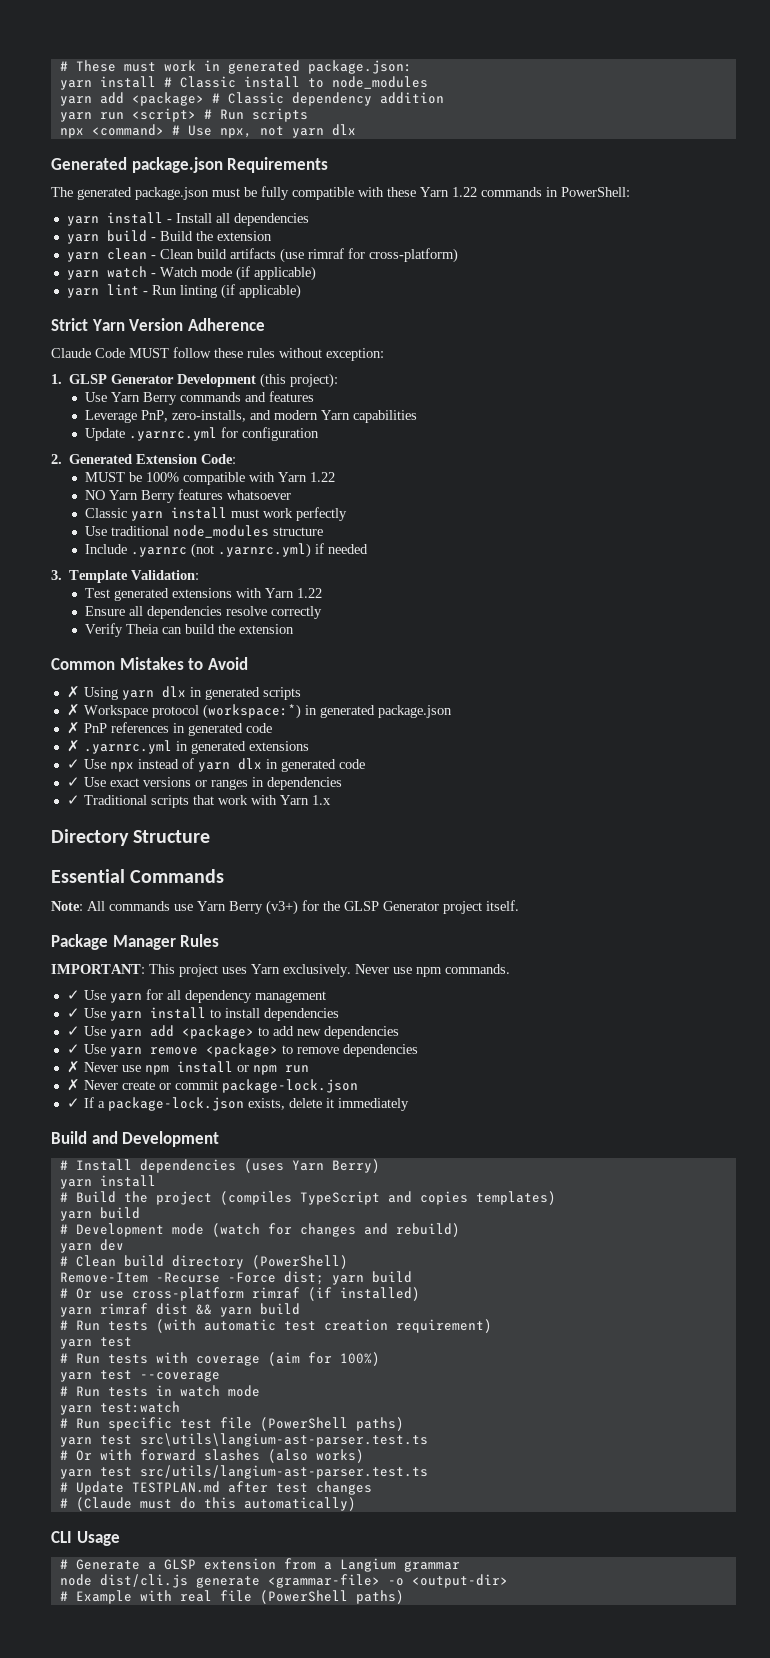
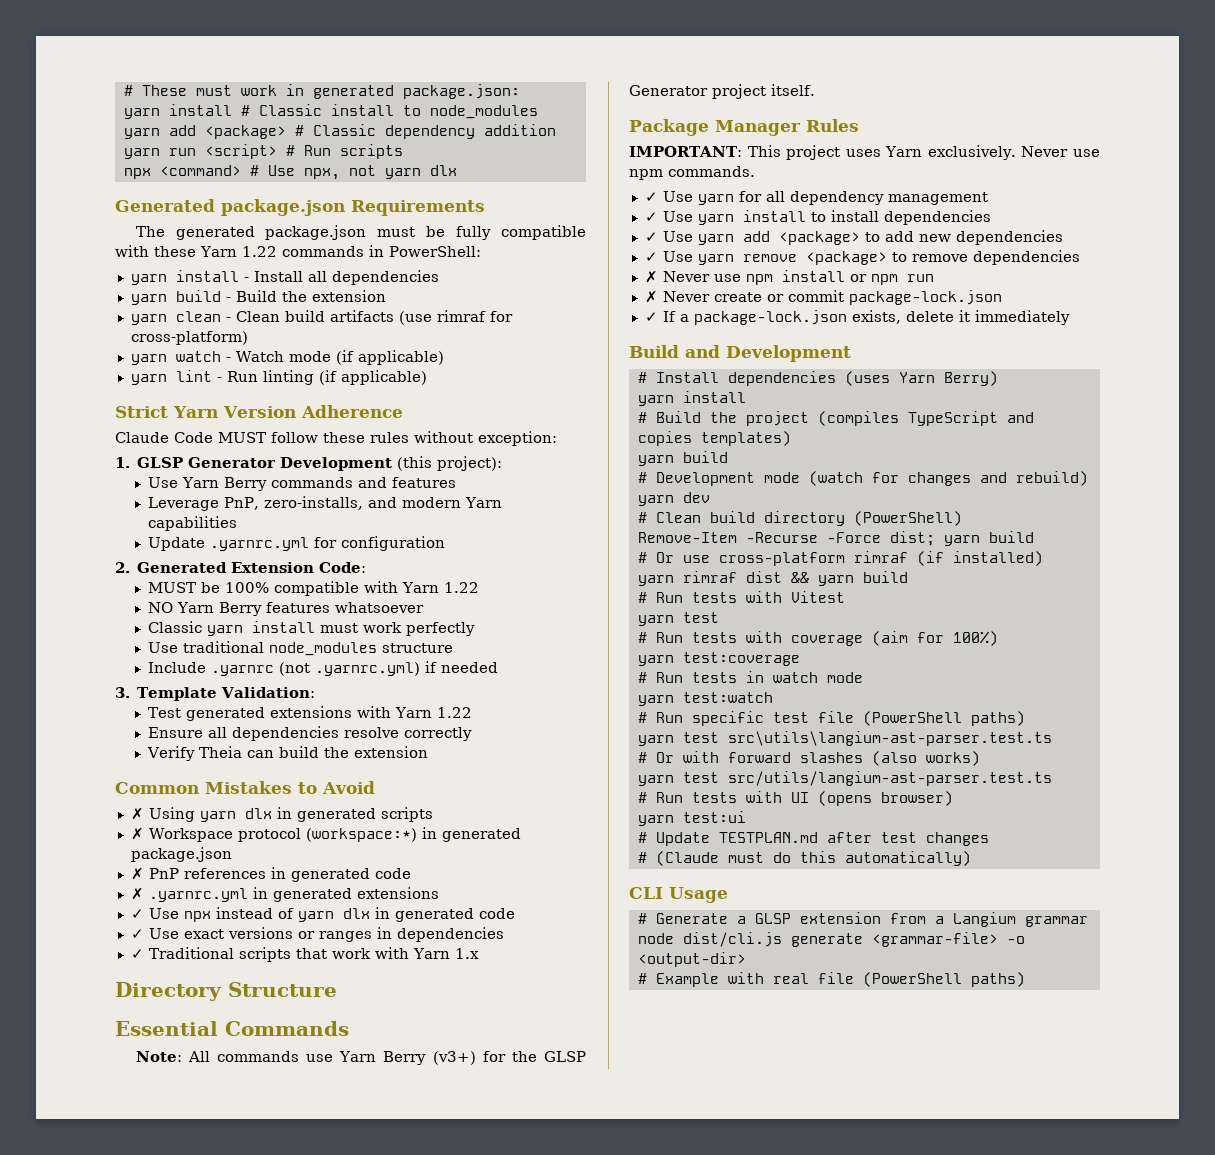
- # Run tests (with automatic test creation requirement)
+ # Run tests with Vitest
- yarn test --coverage
+ yarn test:coverage
+ # Run tests with UI (opens browser)
+ yarn test:ui

